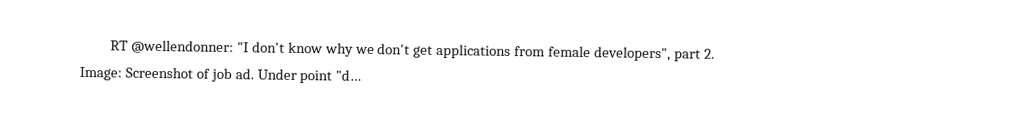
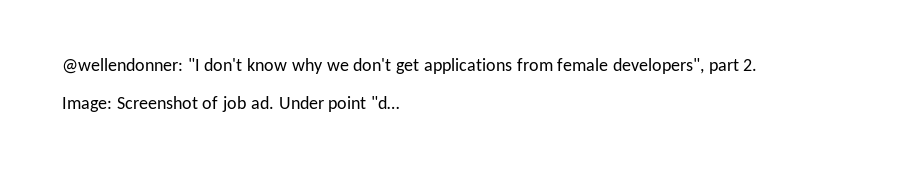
- RT @wellendonner: "I don't know why we don't get applications from female developers", part 2.
+ @wellendonner: "I don't know why we don't get applications from female developers", part 2.

